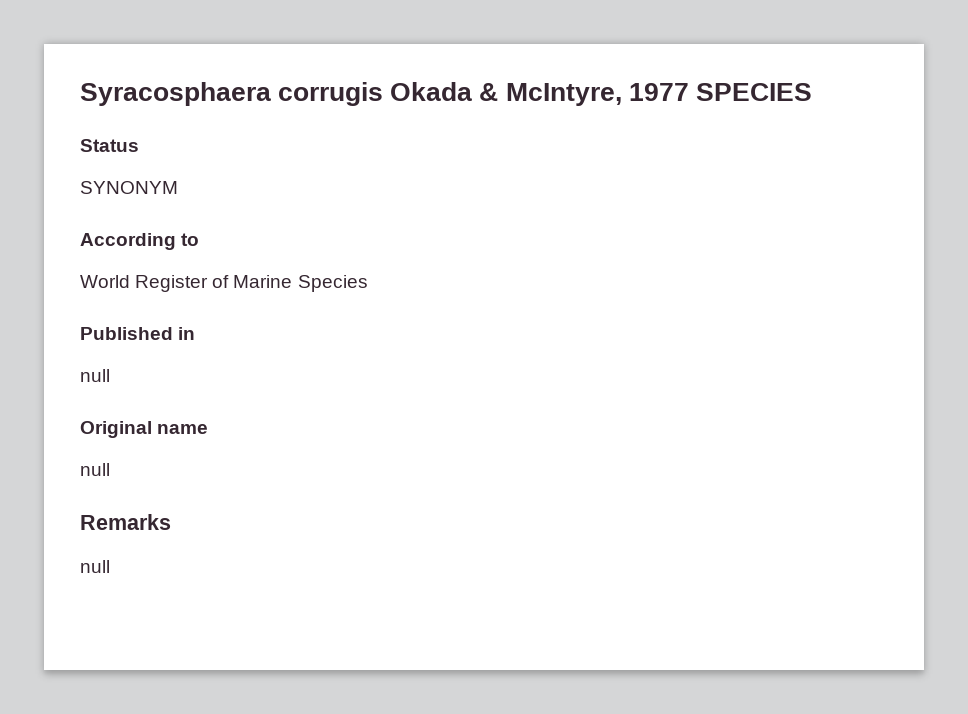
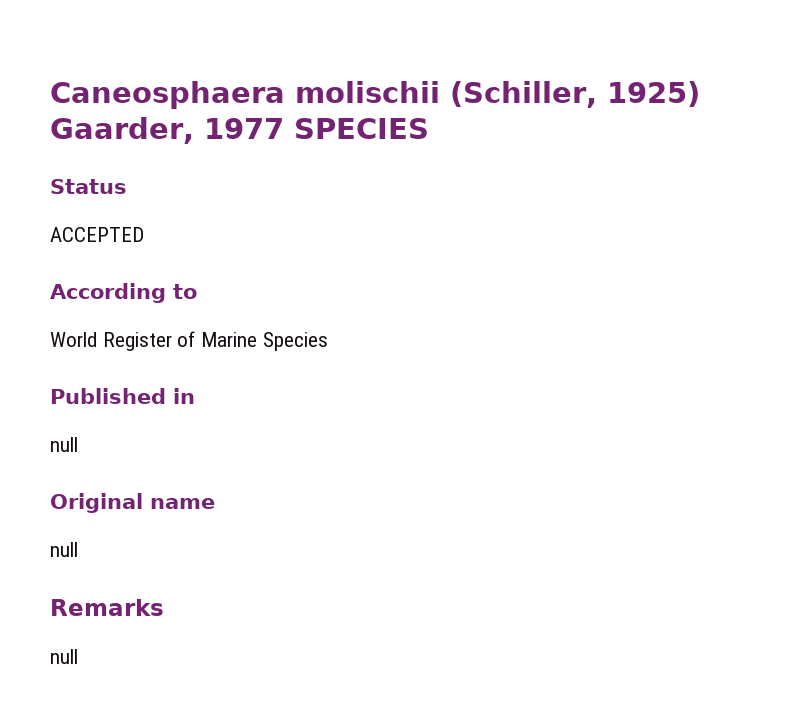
- Syracosphaera corrugis Okada & McIntyre, 1977 SPECIES
+ Caneosphaera molischii (Schiller, 1925) Gaarder, 1977 SPECIES
- SYNONYM
+ ACCEPTED

